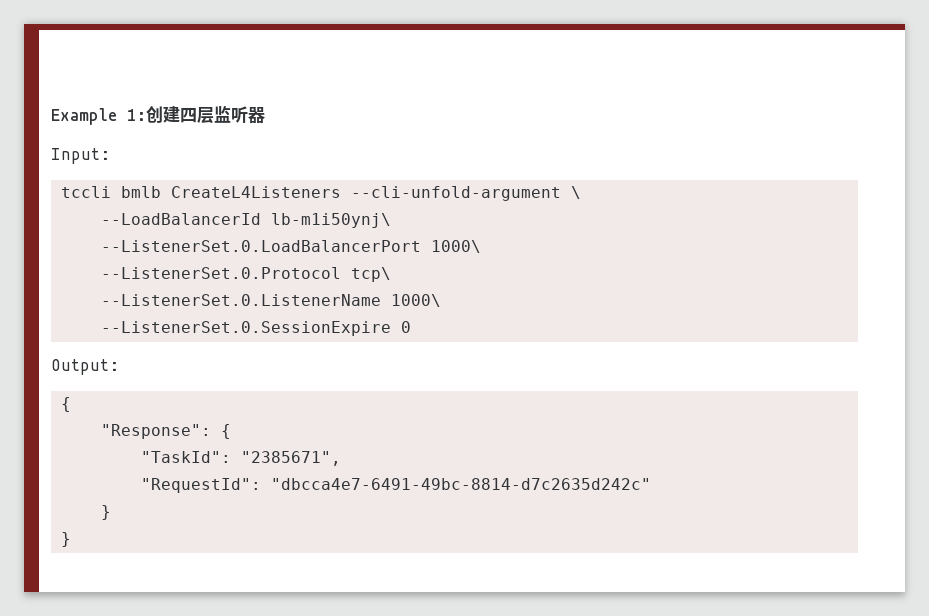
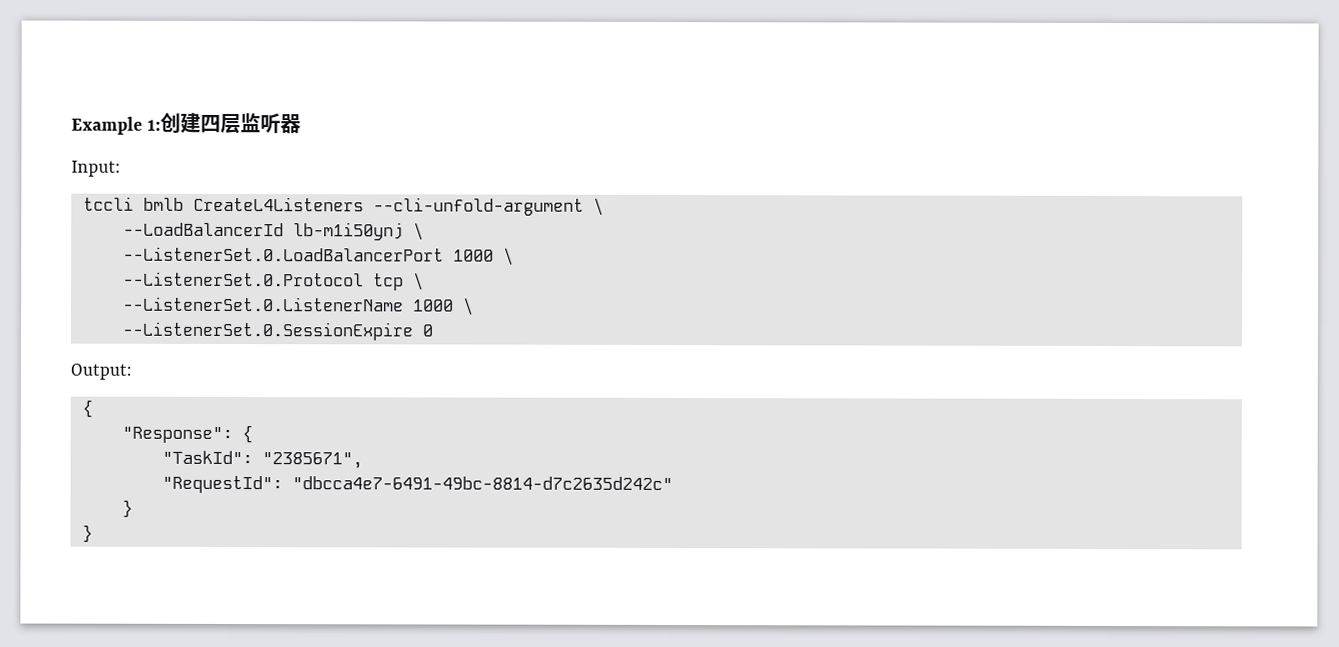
- --LoadBalancerId lb-m1i50ynj\
+ --LoadBalancerId lb-m1i50ynj \
- --ListenerSet.0.LoadBalancerPort 1000\
+ --ListenerSet.0.LoadBalancerPort 1000 \
- --ListenerSet.0.Protocol tcp\
+ --ListenerSet.0.Protocol tcp \
- --ListenerSet.0.ListenerName 1000\
+ --ListenerSet.0.ListenerName 1000 \

